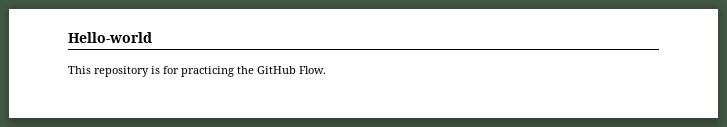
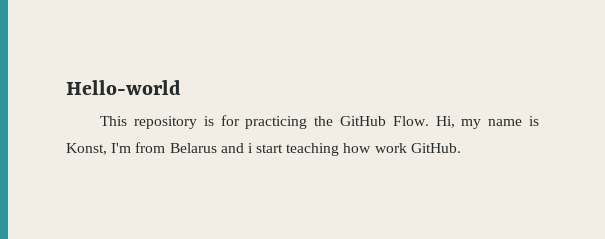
+ Hi, my name is Konst, I'm from Belarus and i start teaching how work GitHub.

